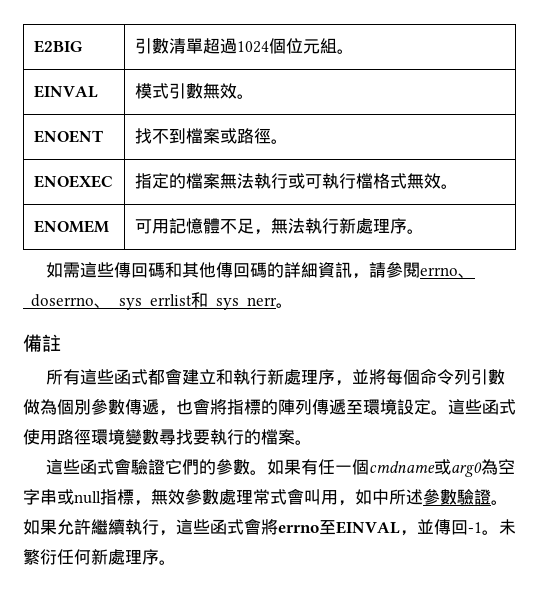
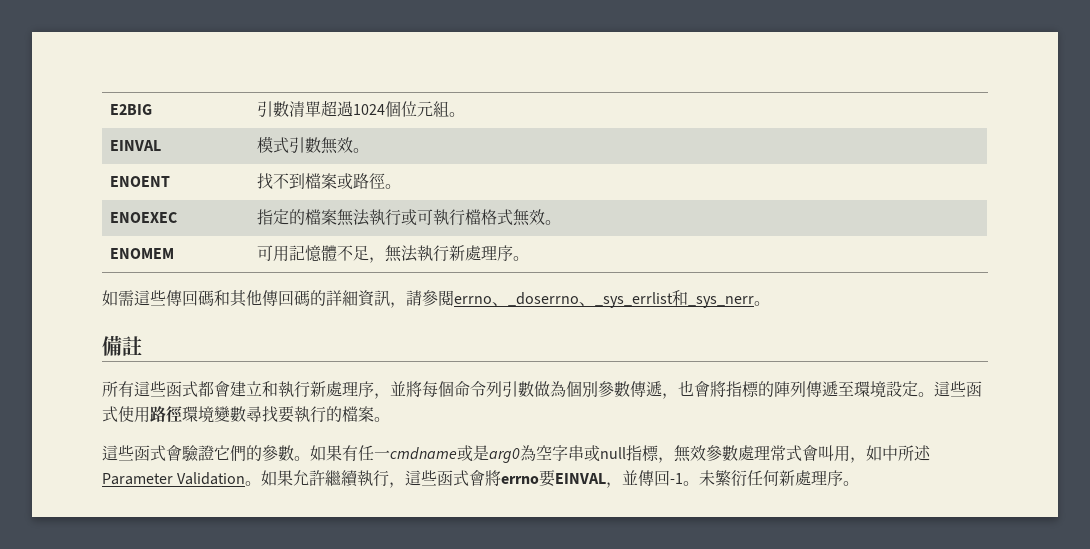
- 如果有任一個cmdname或arg0為空字串或null指標，無效參數處理常式會叫用，如中所述參數驗證。
+ 如果有任一cmdname或是arg0為空字串或null指標，無效參數處理常式會叫用，如中所述Parameter Validation。
- 如果允許繼續執行，這些函式會將errno至EINVAL，並傳回-1。
+ 如果允許繼續執行，這些函式會將errno要EINVAL，並傳回-1。

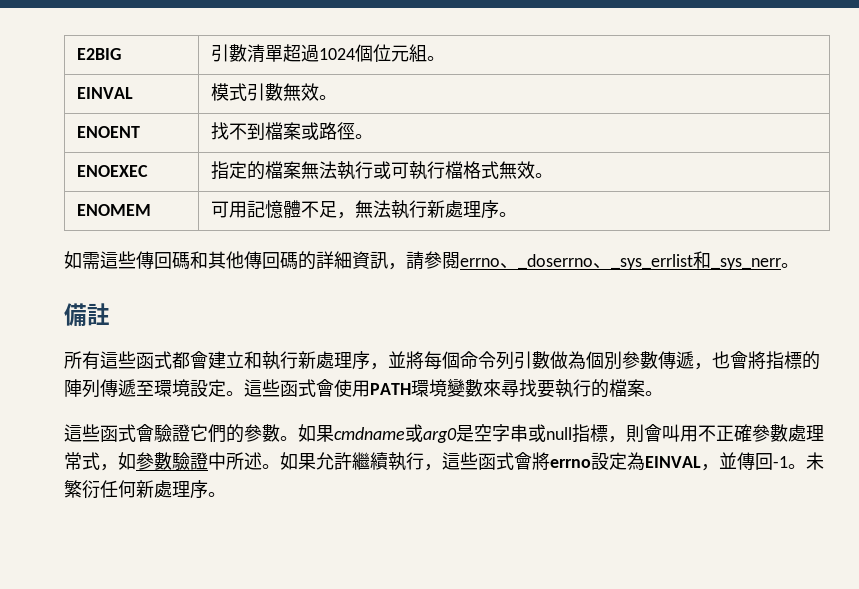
- 這些函式使用路徑環境變數尋找要執行的檔案。
+ 這些函式會使用PATH環境變數來尋找要執行的檔案。
- 如果有任一cmdname或是arg0為空字串或null指標，無效參數處理常式會叫用，如中所述Parameter Validation。
+ 如果cmdname或arg0是空字串或null指標，則會叫用不正確參數處理常式，如參數驗證中所述。
- 如果允許繼續執行，這些函式會將errno要EINVAL，並傳回-1。
+ 如果允許繼續執行，這些函式會將errno設定為EINVAL，並傳回-1。

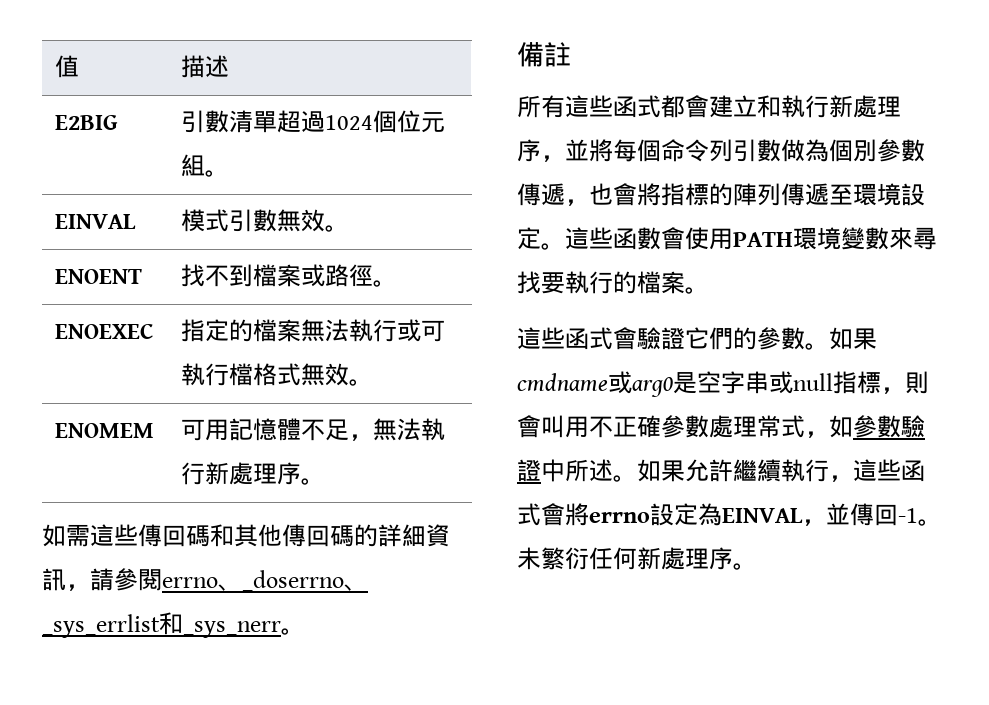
+ 值 | 描述
- 這些函式會使用PATH環境變數來尋找要執行的檔案。
+ 這些函數會使用PATH環境變數來尋找要執行的檔案。

